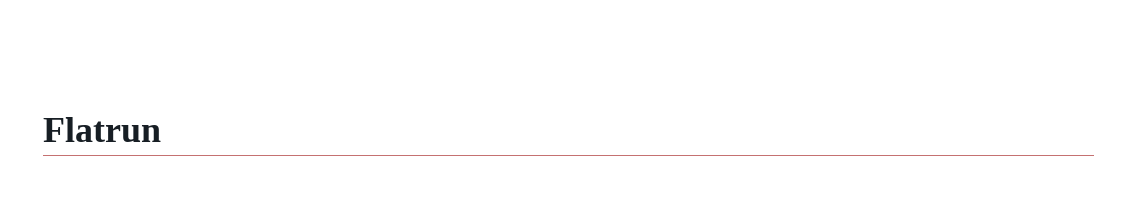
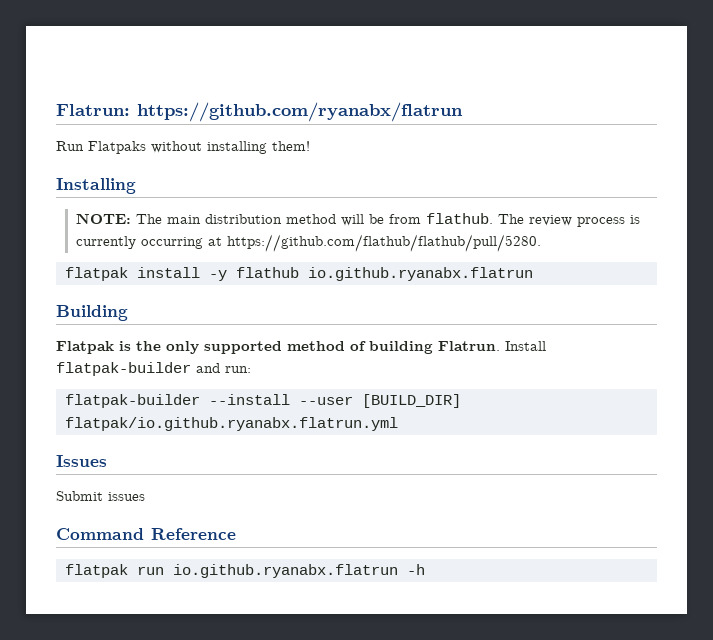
- Flatrun
+ Flatrun: https://github.com/ryanabx/flatrun
+ Run Flatpaks without installing them!
+ Installing
+ NOTE: The main distribution method will be from flathub. The review process is currently occurring at https://github.com/flathub/flathub/pull/5280.
+ flatpak install -y flathub io.github.ryanabx.flatrun
+ Building
+ Flatpak is the only supported method of building Flatrun. Install flatpak-builder and run:
+ flatpak-builder --install --user [BUILD_DIR] flatpak/io.github.ryanabx.flatrun.yml
+ Issues
+ Submit issues
+ Command Reference
+ flatpak run io.github.ryanabx.flatrun -h

